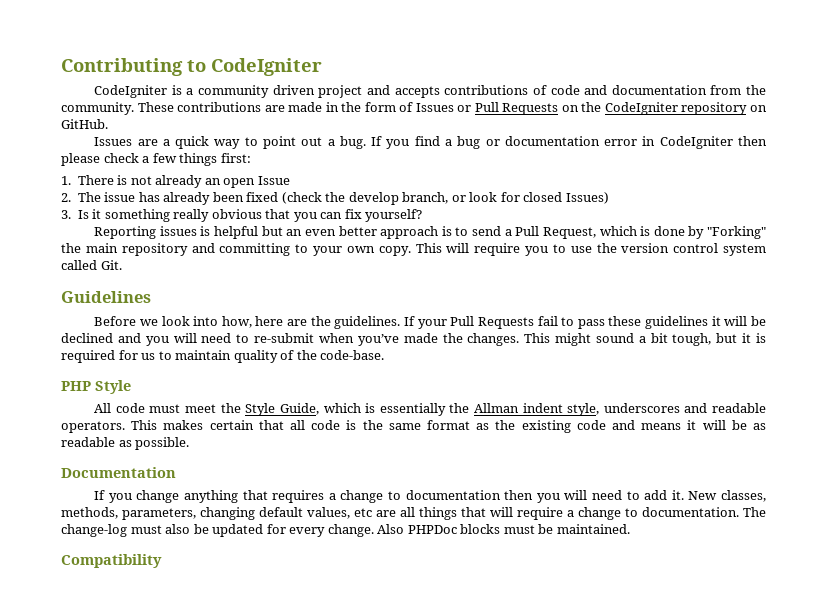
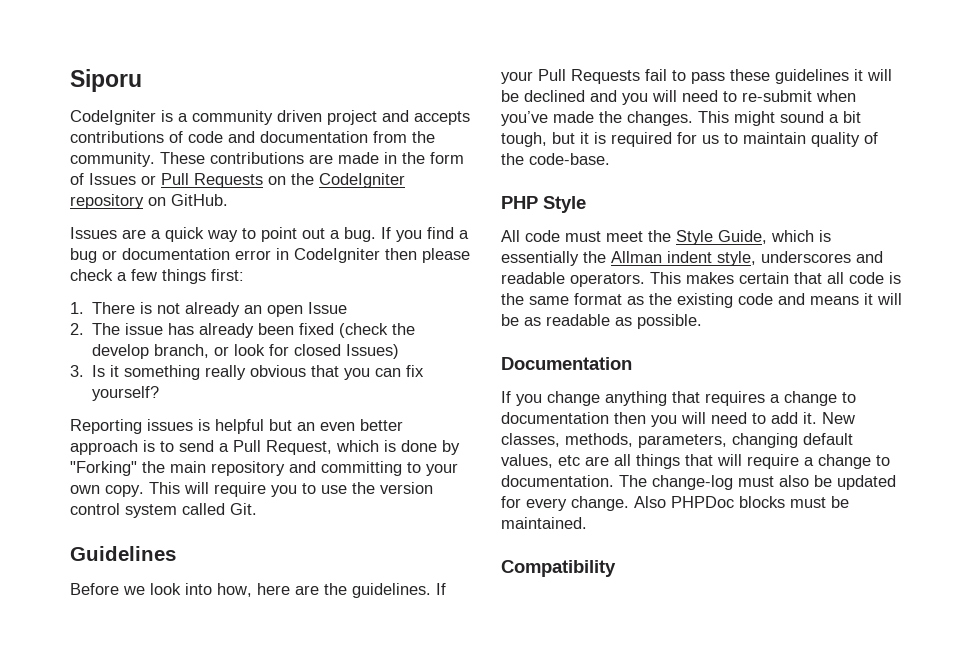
- Contributing to CodeIgniter
+ Siporu

